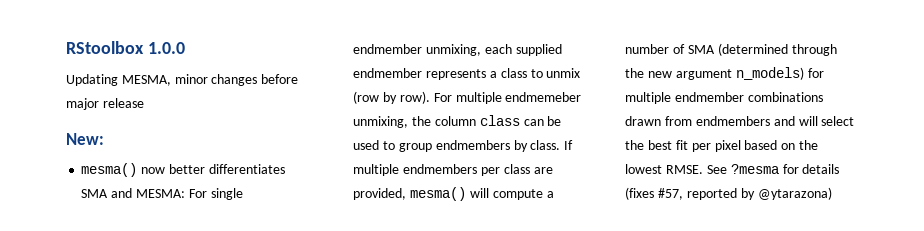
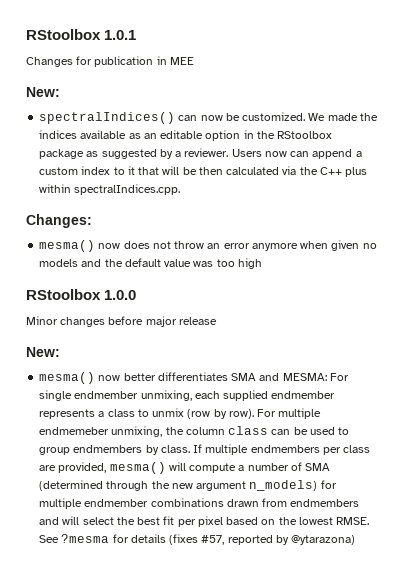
+ RStoolbox 1.0.1
+ Changes for publication in MEE
+ New:
+ spectralIndices() can now be customized. We made the indices available as an editable option in the RStoolbox package as suggested by a reviewer. Users now can append a custom index to it that will be then calculated via the C++ plus within spectralIndices.cpp.
+ Changes:
+ mesma() now does not throw an error anymore when given no models and the default value was too high
  RStoolbox 1.0.0
- Updating MESMA, minor changes before major release
+ Minor changes before major release

